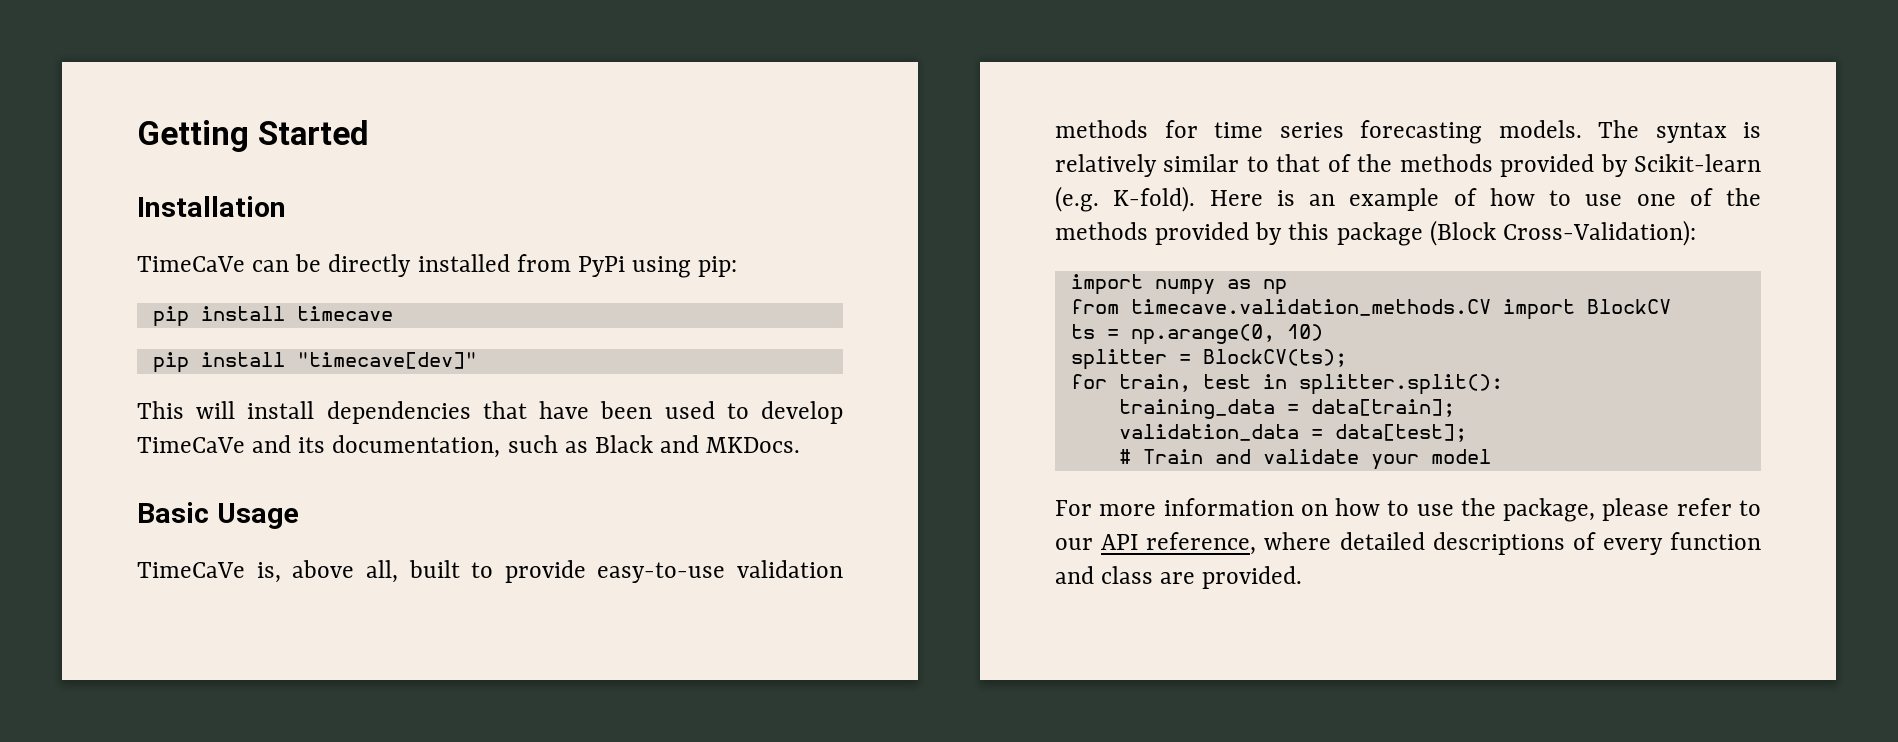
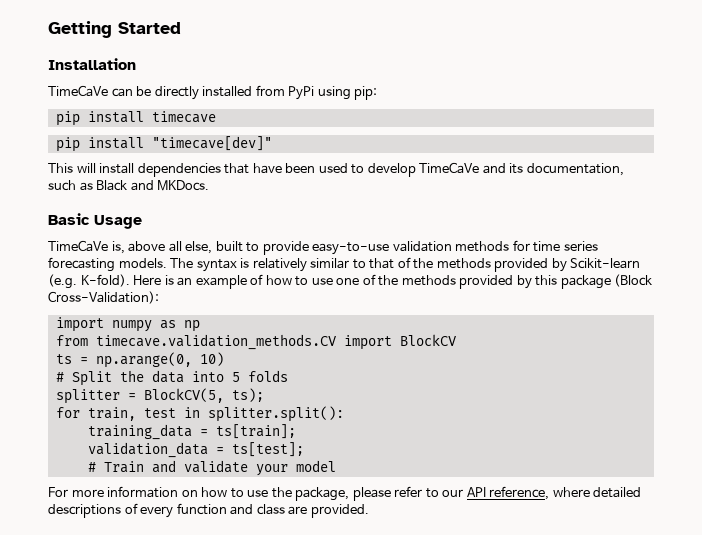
- TimeCaVe is, above all, built to provide easy-to-use validation methods for time series forecasting models.
+ TimeCaVe is, above all else, built to provide easy-to-use validation methods for time series forecasting models.
+ # Split the data into 5 folds
- splitter = BlockCV(ts);
+ splitter = BlockCV(5, ts);
- training_data = data[train];
+ training_data = ts[train];
- validation_data = data[test];
+ validation_data = ts[test];

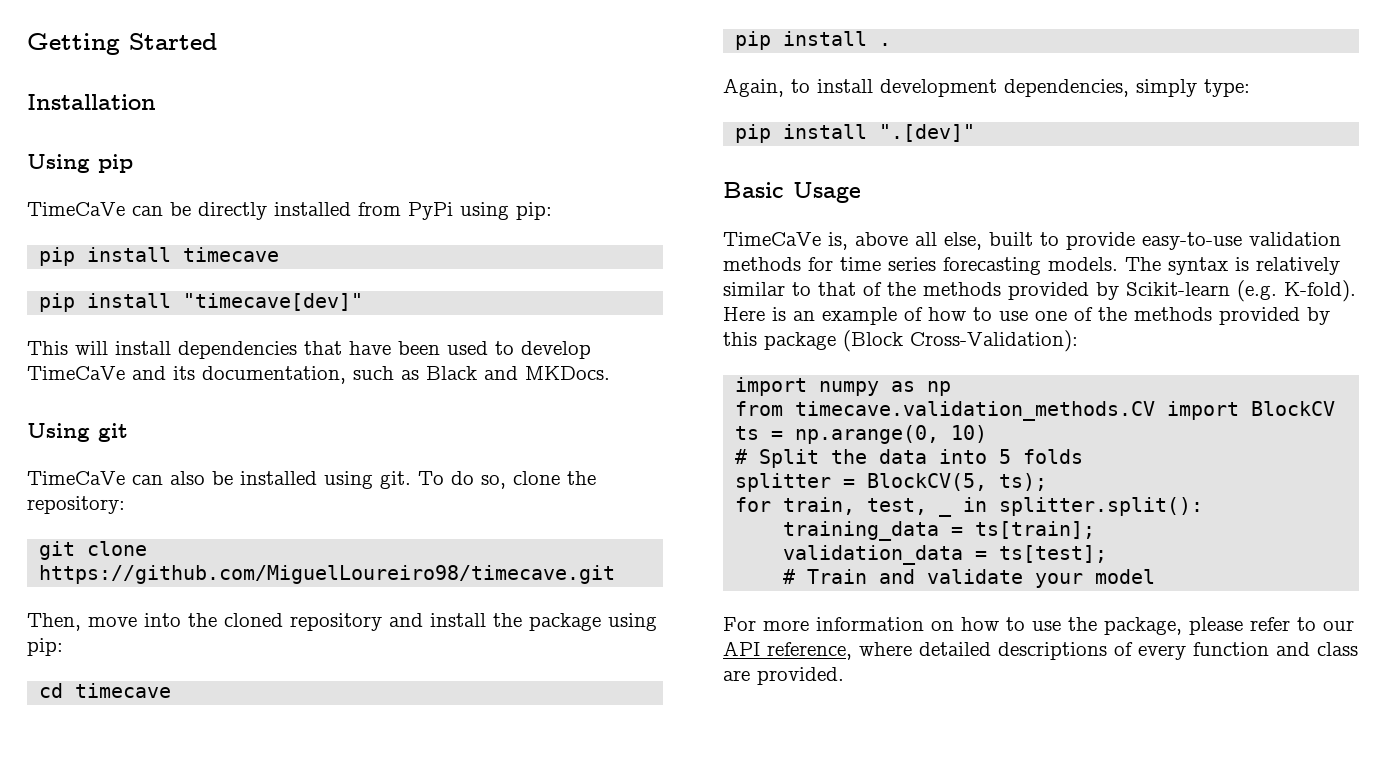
+ Using pip
+ Using git
+ TimeCaVe can also be installed using git. To do so, clone the repository:
+ git clone https://github.com/MiguelLoureiro98/timecave.git
+ Then, move into the cloned repository and install the package using pip:
+ cd timecave
+ pip install .
+ Again, to install development dependencies, simply type:
+ pip install ".[dev]"
- for train, test in splitter.split():
+ for train, test, _ in splitter.split():

